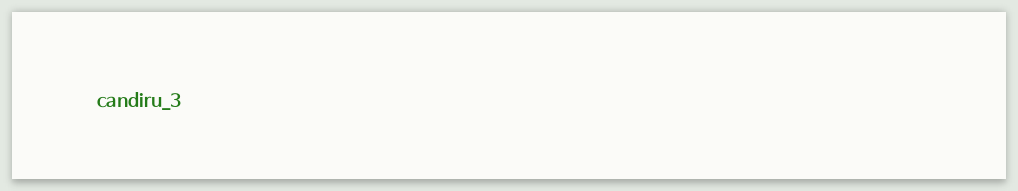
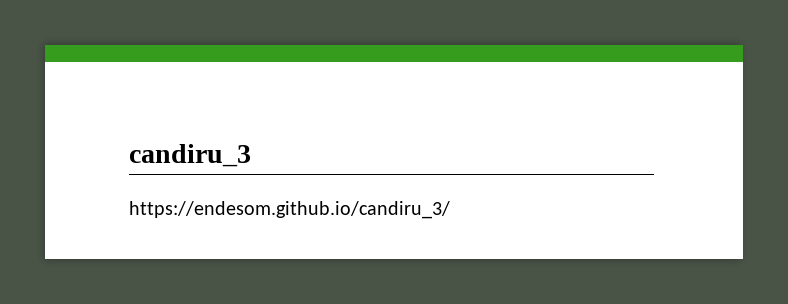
+ https://endesom.github.io/candiru_3/

